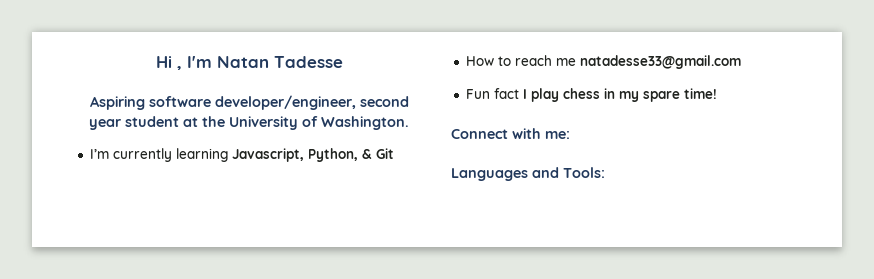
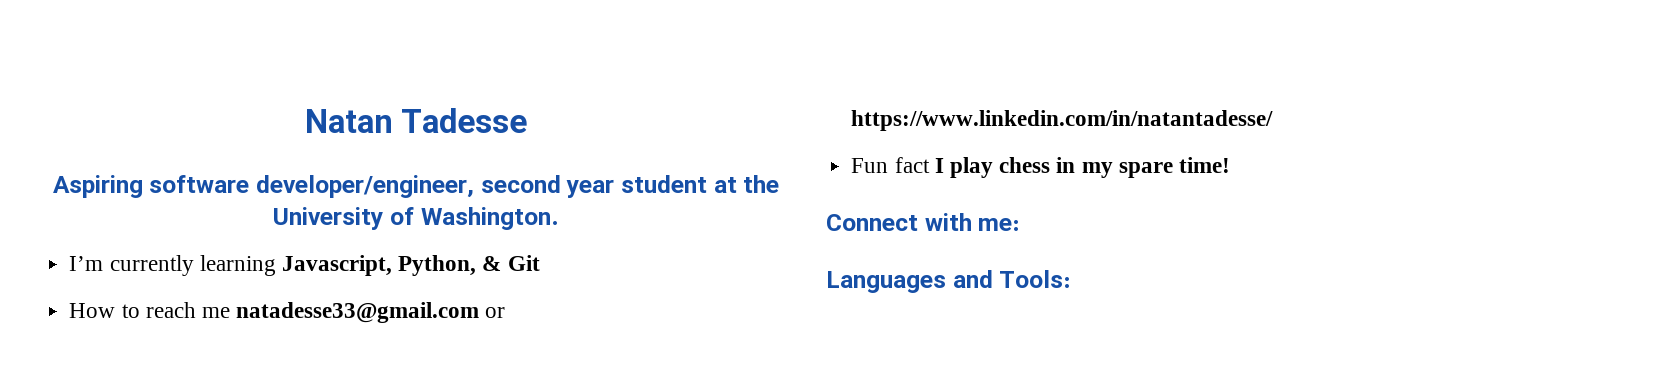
- Hi , I'm Natan Tadesse
+ Natan Tadesse
- How to reach me natadesse33@gmail.com
+ How to reach me natadesse33@gmail.com or https://www.linkedin.com/in/natantadesse/

